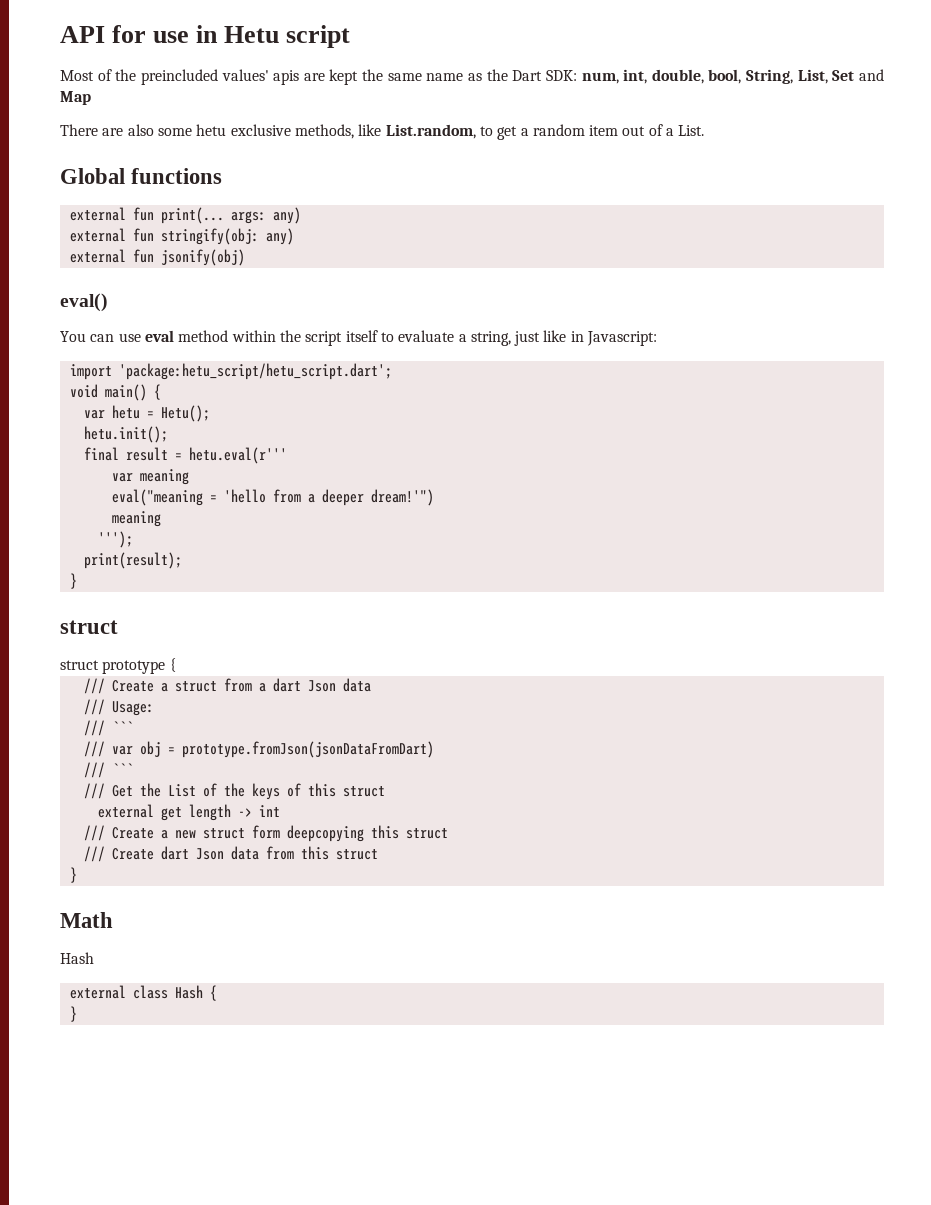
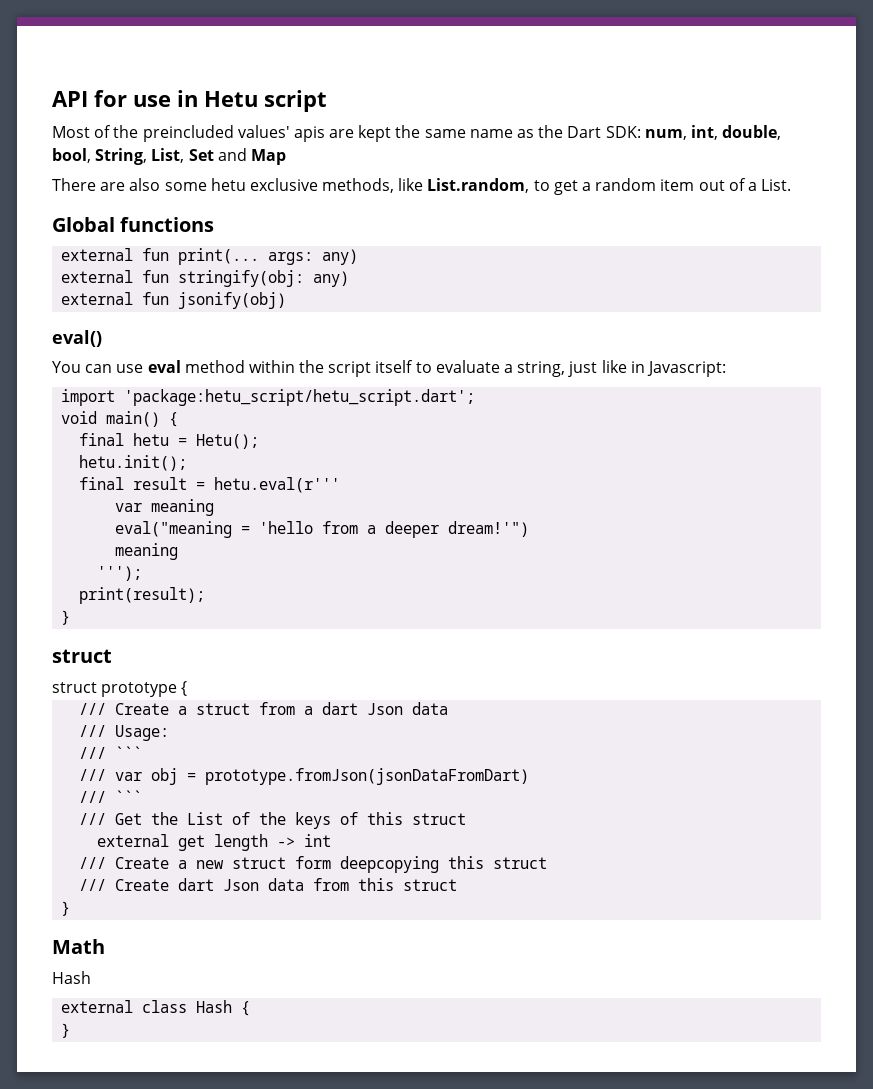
- var hetu = Hetu();
+ final hetu = Hetu();

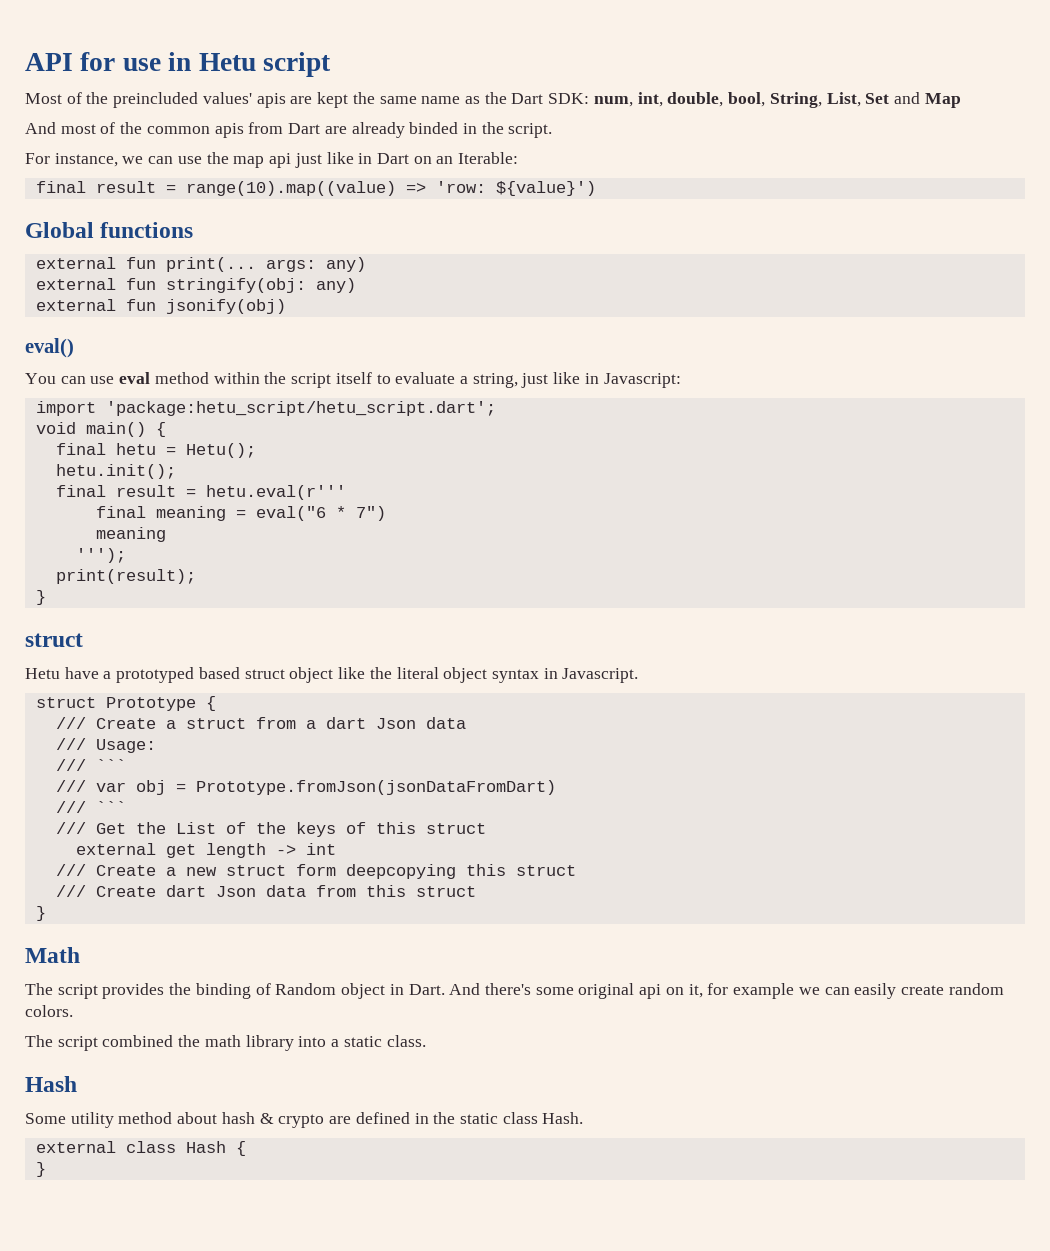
- There are also some hetu exclusive methods, like List.random, to get a random item out of a List.
+ And most of the common apis from Dart are already binded in the script.
+ For instance, we can use the map api just like in Dart on an Iterable:
+ final result = range(10).map((value) => 'row: ${value}')
- var meaning
- eval("meaning = 'hello from a deeper dream!'")
+ final meaning = eval("6 * 7")
- struct prototype {
+ Hetu have a prototyped based struct object like the literal object syntax in Javascript.
+ struct Prototype {
- /// var obj = prototype.fromJson(jsonDataFromDart)
+ /// var obj = Prototype.fromJson(jsonDataFromDart)
  Math
+ The script provides the binding of Random object in Dart. And there's some original api on it, for example we can easily create random colors.
+ The script combined the math library into a static class.
  Hash
+ Some utility method about hash & crypto are defined in the static class Hash.

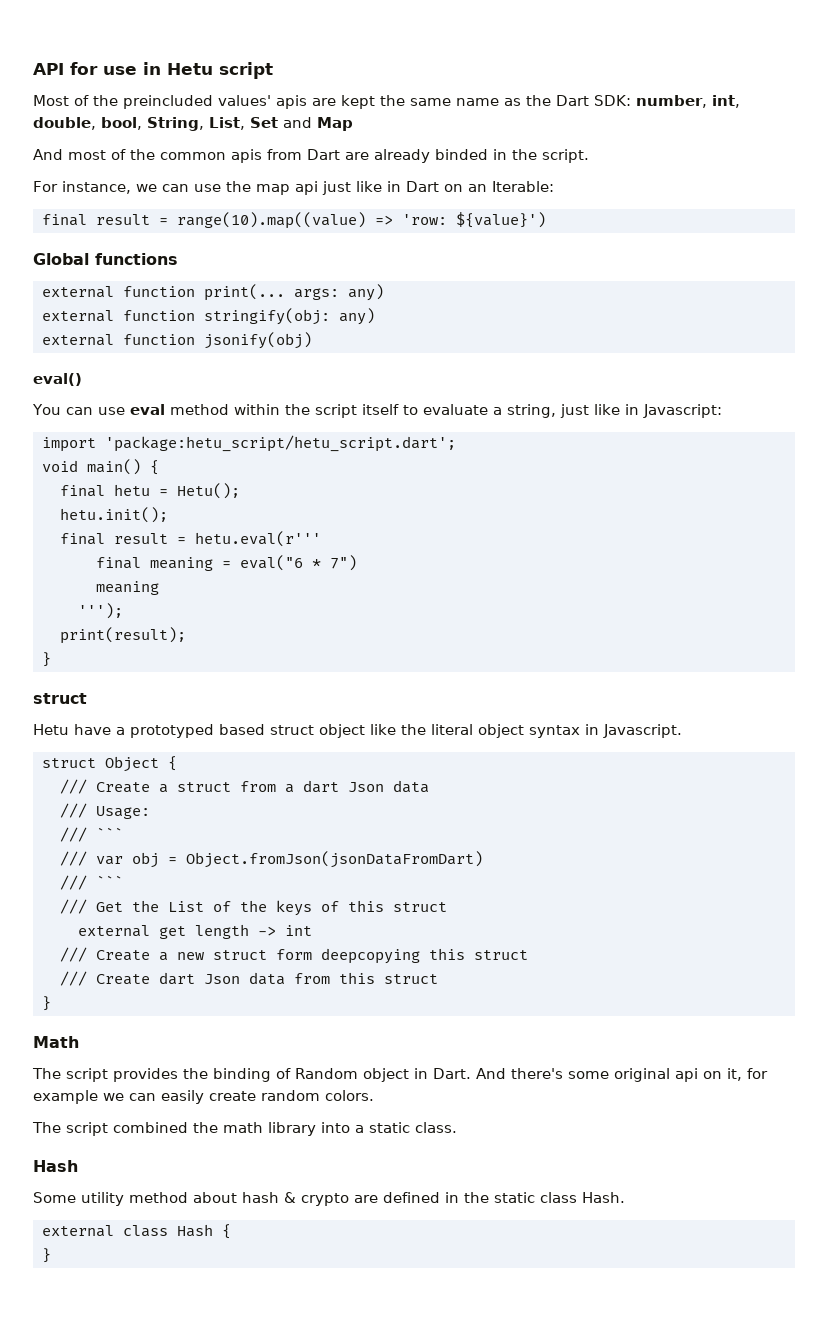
- Most of the preincluded values' apis are kept the same name as the Dart SDK: num, int, double, bool, String, List, Set and Map
+ Most of the preincluded values' apis are kept the same name as the Dart SDK: number, int, double, bool, String, List, Set and Map
- external fun print(... args: any)
+ external function print(... args: any)
- external fun stringify(obj: any)
+ external function stringify(obj: any)
- external fun jsonify(obj)
+ external function jsonify(obj)
- struct Prototype {
+ struct Object {
- /// var obj = Prototype.fromJson(jsonDataFromDart)
+ /// var obj = Object.fromJson(jsonDataFromDart)

